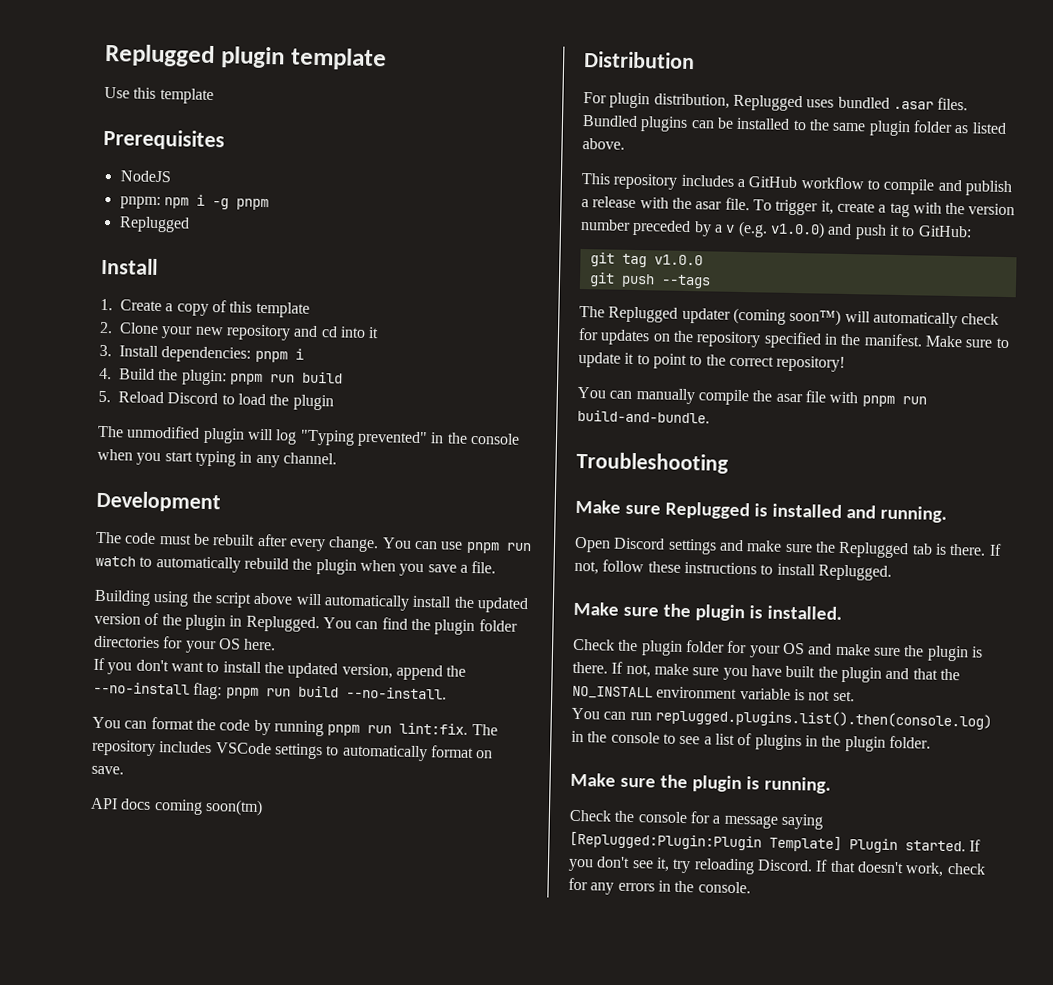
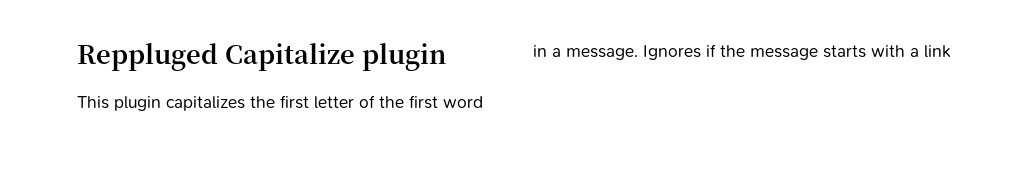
- Replugged plugin template
- Use this template
- Prerequisites
- NodeJS
- pnpm: npm i -g pnpm
- Replugged
- Install
- 1. Create a copy of this template
- 2. Clone your new repository and cd into it
- 3. Install dependencies: pnpm i
- 4. Build the plugin: pnpm run build
- 5. Reload Discord to load the plugin
- The unmodified plugin will log "Typing prevented" in the console when you start typing in any channel.
- Development
- The code must be rebuilt after every change. You can use pnpm run watch to automatically rebuild the plugin when you save a file.
- Building using the script above will automatically install the updated version of the plugin in Replugged. You can find the plugin folder directories for your OS here.
- If you don't want to install the updated version, append the --no-install flag: pnpm run build --no-install.
- You can format the code by running pnpm run lint:fix. The repository includes VSCode settings to automatically format on save.
- API docs coming soon(tm)
- Distribution
- For plugin distribution, Replugged uses bundled .asar files. Bundled plugins can be installed to the same plugin folder as listed above.
- This repository includes a GitHub workflow to compile and publish a release with the asar file. To trigger it, create a tag with the version number preceded by a v (e.g. v1.0.0) and push it to GitHub:
- git tag v1.0.0
- git push --tags
- The Replugged updater (coming soon™) will automatically check for updates on the repository specified in the manifest. Make sure to update it to point to the correct repository!
- You can manually compile the asar file with pnpm run build-and-bundle.
- Troubleshooting
- Make sure Replugged is installed and running.
- Open Discord settings and make sure the Replugged tab is there. If not, follow these instructions to install Replugged.
- Make sure the plugin is installed.
- Check the plugin folder for your OS and make sure the plugin is there. If not, make sure you have built the plugin and that the NO_INSTALL environment variable is not set.
- You can run replugged.plugins.list().then(console.log) in the console to see a list of plugins in the plugin folder.
- Make sure the plugin is running.
- Check the console for a message saying [Replugged:Plugin:Plugin Template] Plugin started. If you don't see it, try reloading Discord. If that doesn't work, check for any errors in the console.
+ Reppluged Capitalize plugin
+ This plugin capitalizes the first letter of the first word in a message. Ignores if the message starts with a link

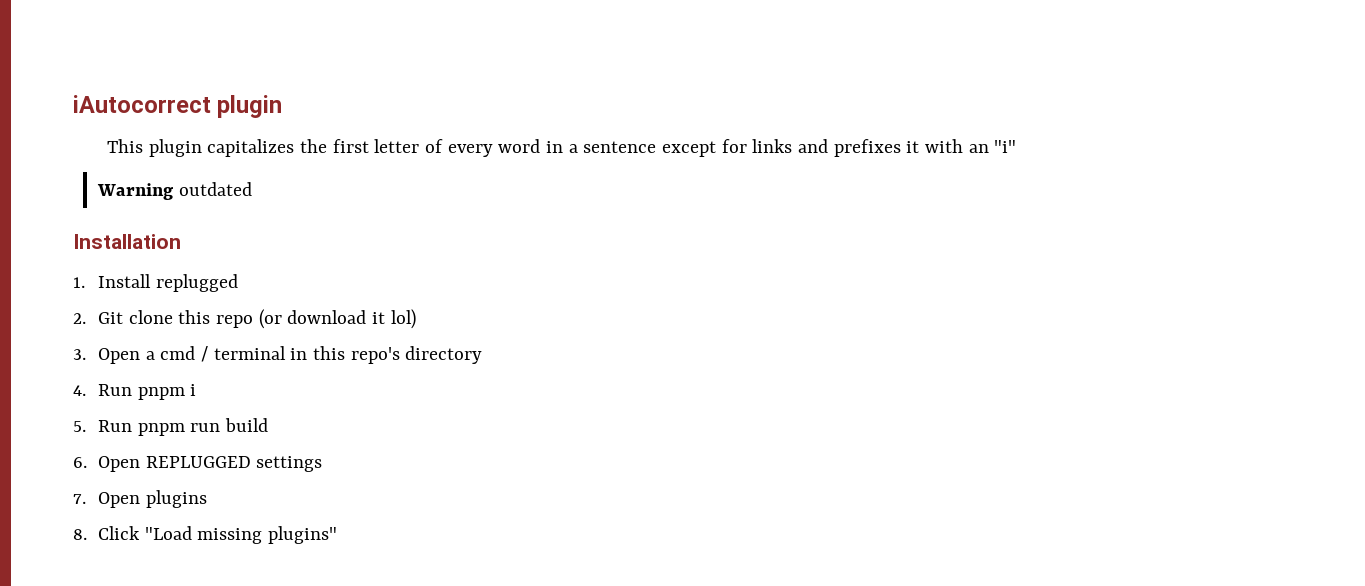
- Reppluged Capitalize plugin
+ iAutocorrect plugin
- This plugin capitalizes the first letter of the first word in a message. Ignores if the message starts with a link
+ This plugin capitalizes the first letter of every word in a sentence except for links and prefixes it with an "i"
+ Warning outdated
+ Installation
+ 1. Install replugged
+ 2. Git clone this repo (or download it lol)
+ 3. Open a cmd / terminal in this repo's directory
+ 4. Run pnpm i
+ 5. Run pnpm run build
+ 6. Open REPLUGGED settings
+ 7. Open plugins
+ 8. Click "Load missing plugins"

